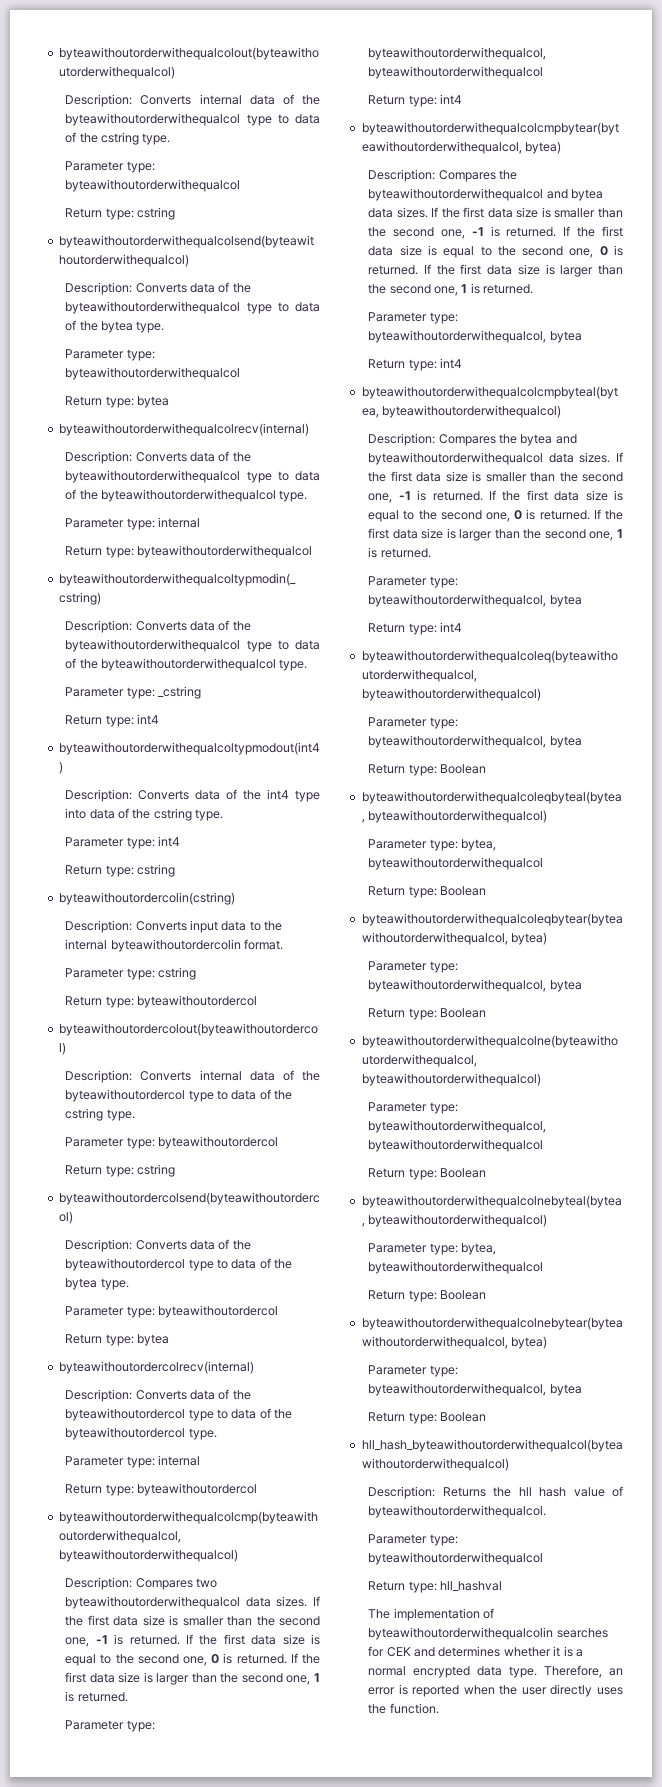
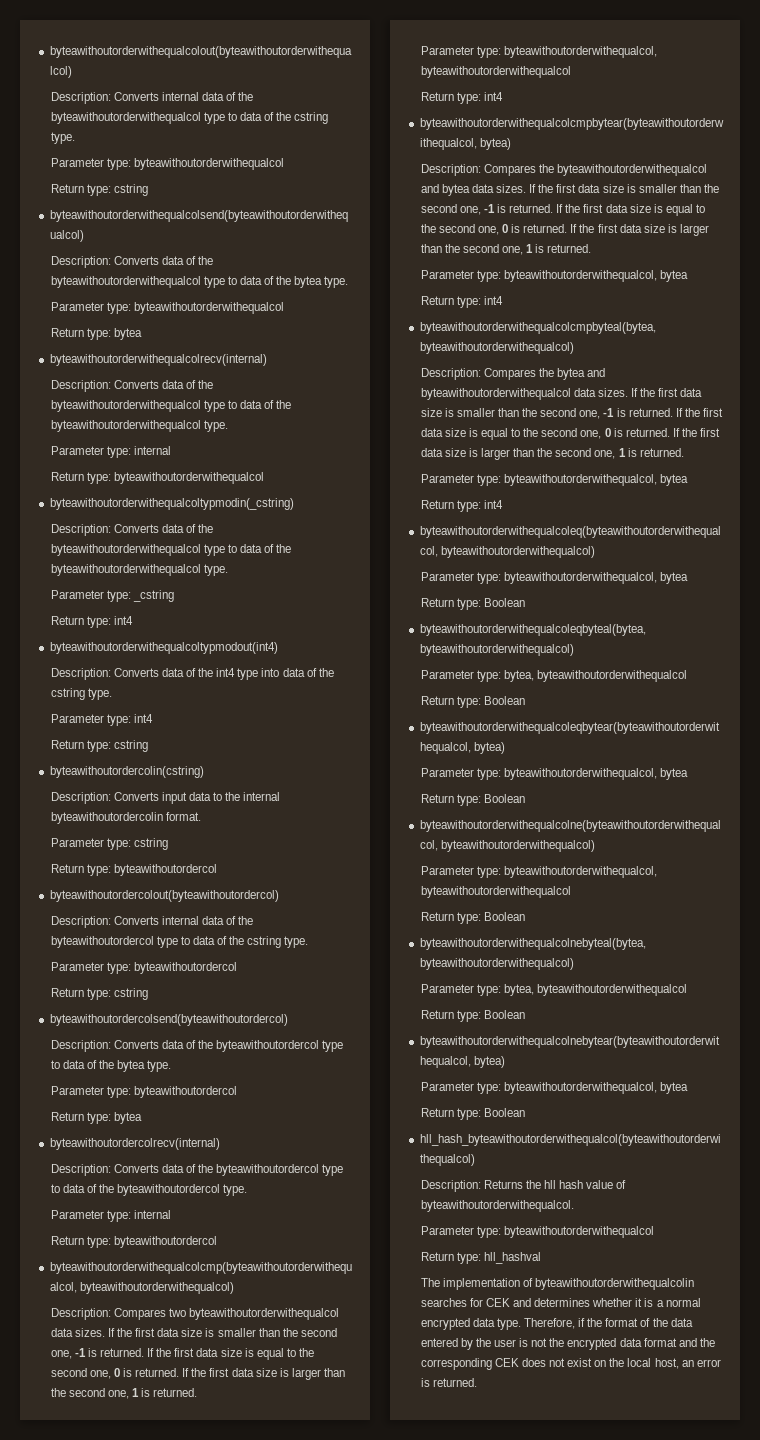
- Therefore, an error is reported when the user directly uses the function.
+ Therefore, if the format of the data entered by the user is not the encrypted data format and the corresponding CEK does not exist on the local host, an error is returned.

